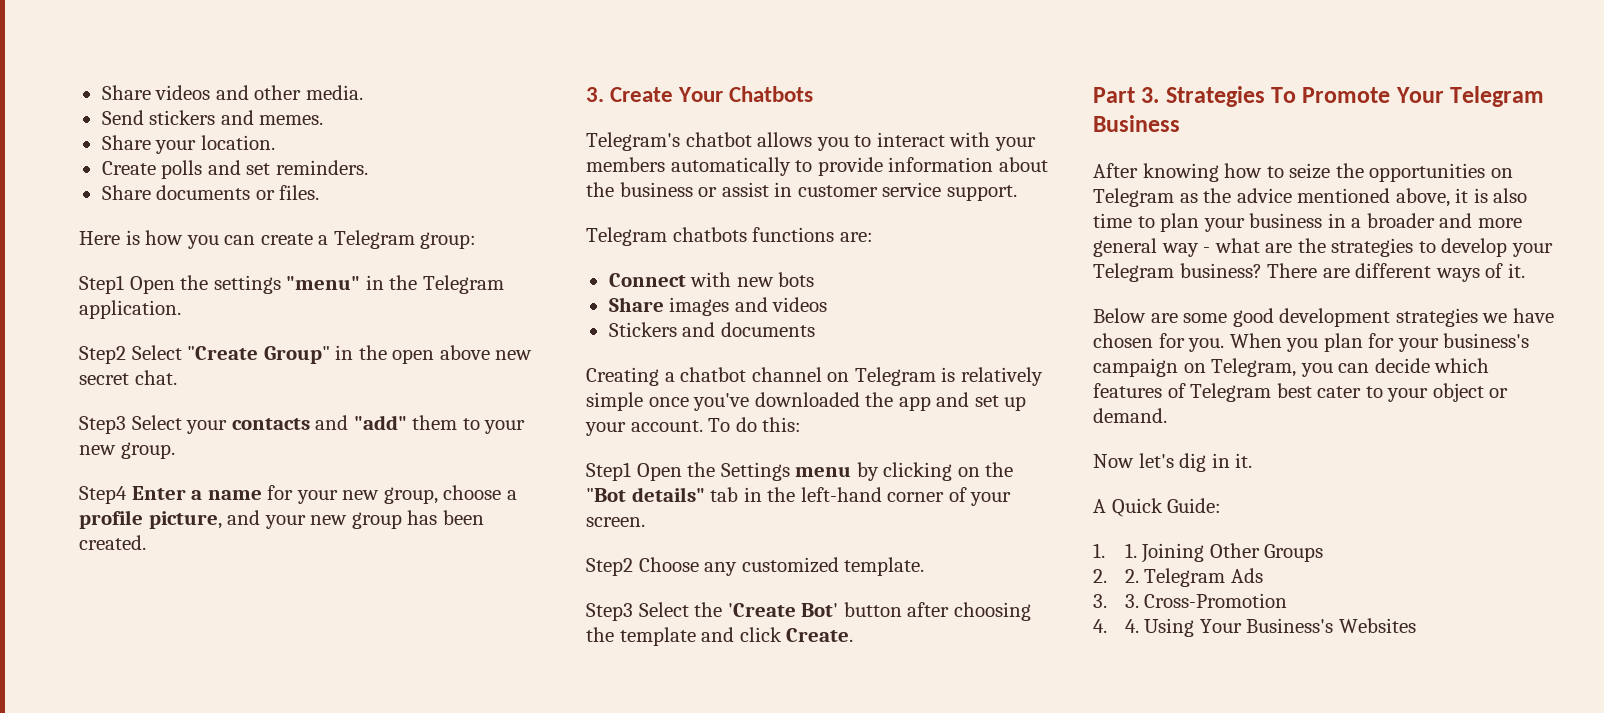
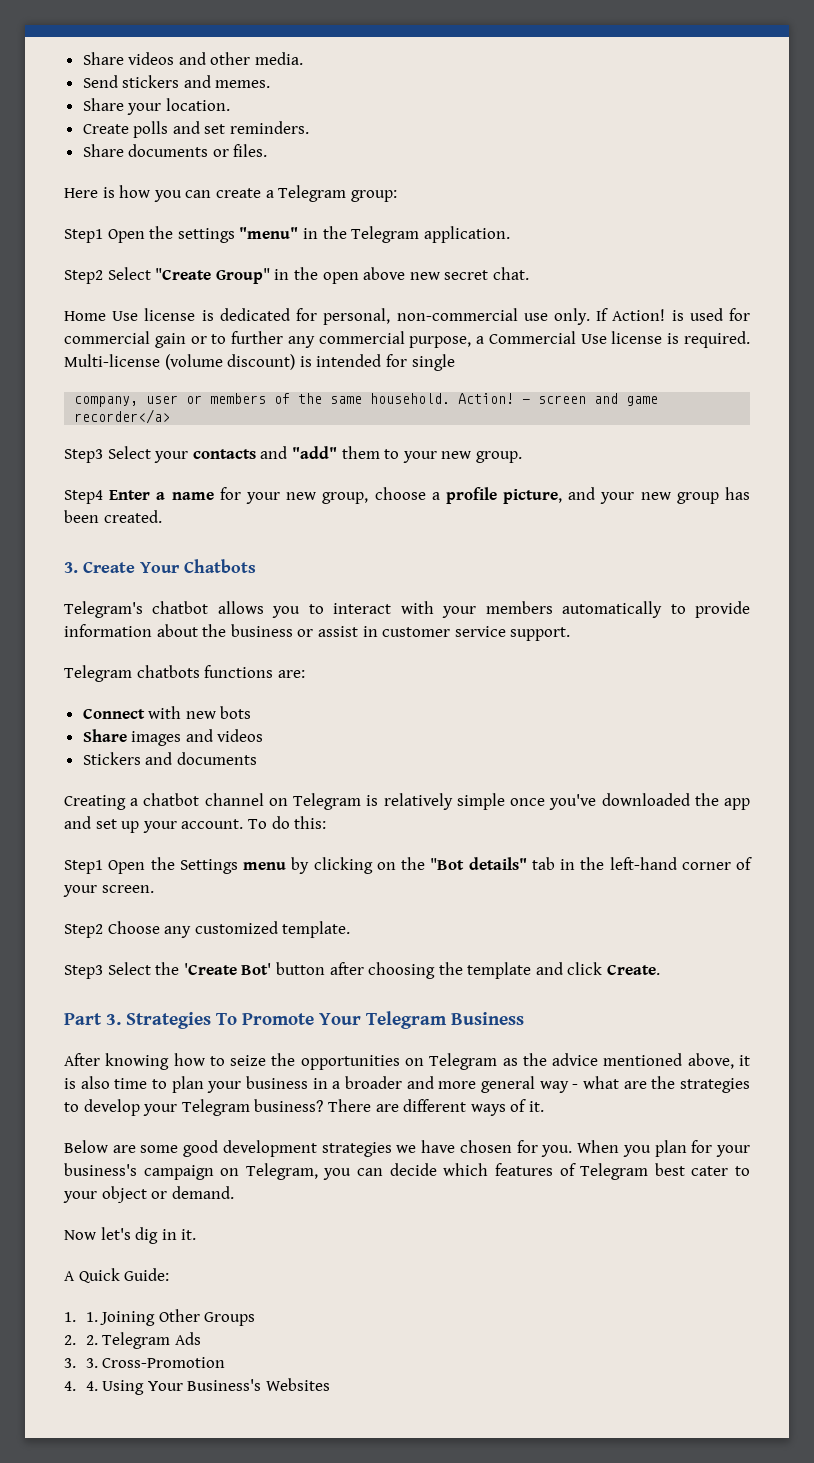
+ Home Use license is dedicated for personal, non-commercial use only. If Action! is used for commercial gain or to further any commercial purpose, a Commercial Use license is required. Multi-license (volume discount) is intended for single
+ company, user or members of the same household. Action! - screen and game recorder</a>

